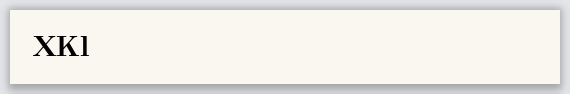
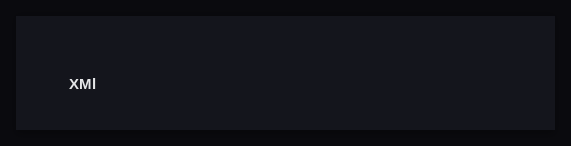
- XKl
+ XMl

